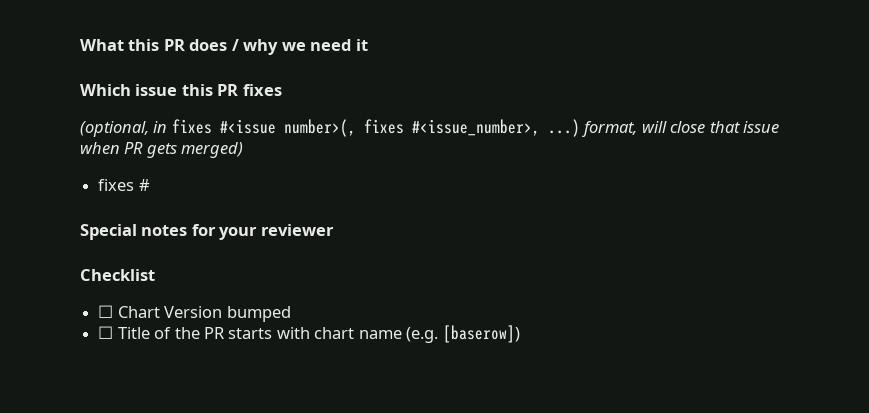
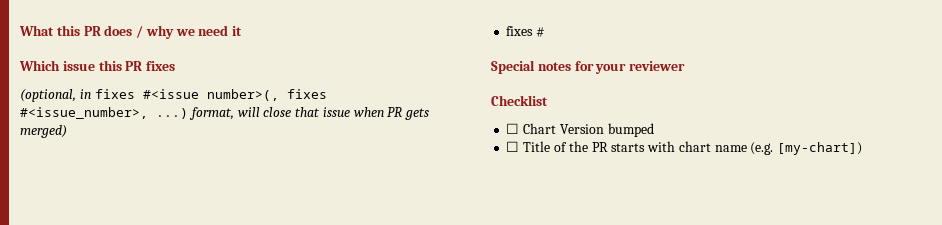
- ☐ Title of the PR starts with chart name (e.g. [baserow])
+ ☐ Title of the PR starts with chart name (e.g. [my-chart])

